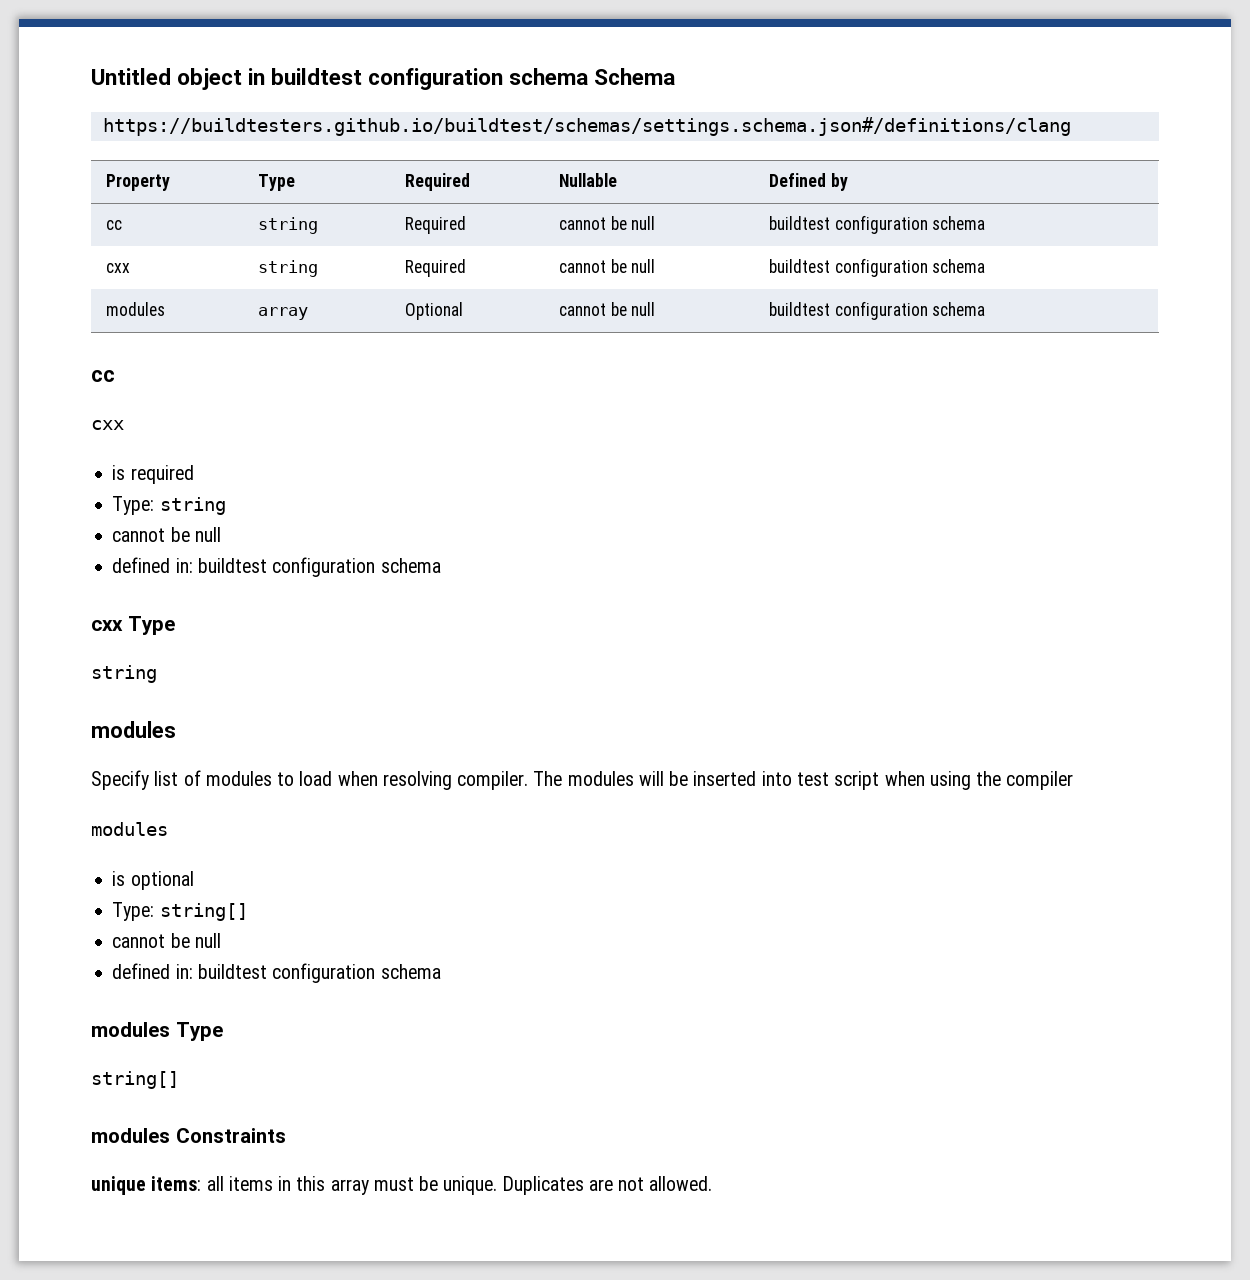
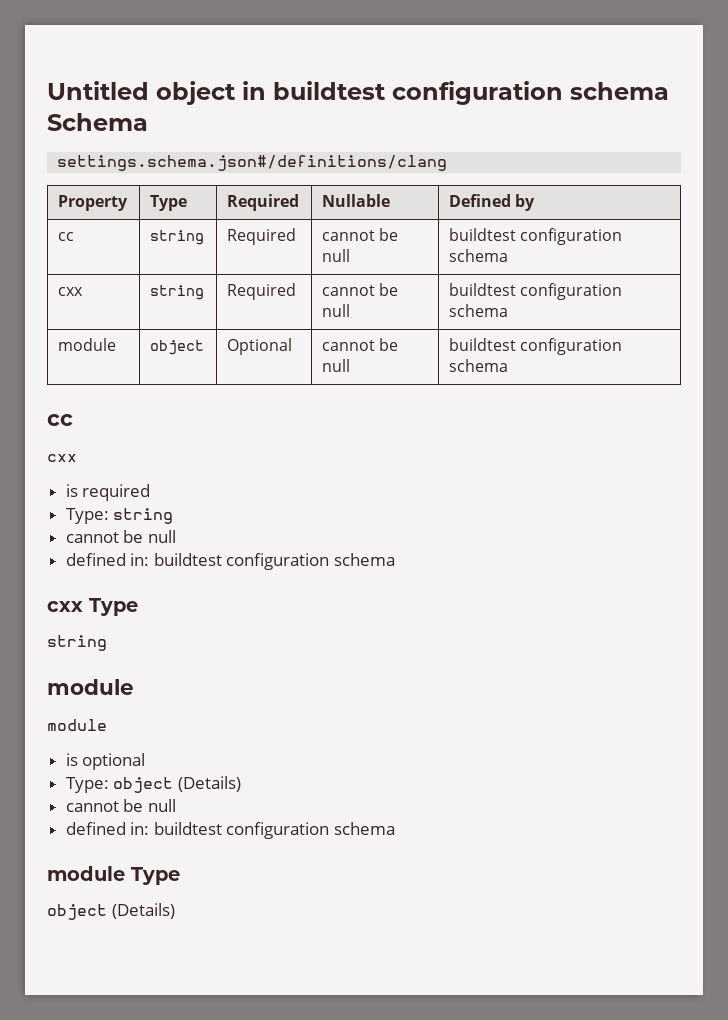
- https://buildtesters.github.io/buildtest/schemas/settings.schema.json#/definitions/clang
+ settings.schema.json#/definitions/clang
- modules | array | Optional | cannot be null | buildtest configuration schema
+ module | object | Optional | cannot be null | buildtest configuration schema
  cxx Type
  string
- modules
- Specify list of modules to load when resolving compiler. The modules will be inserted into test script when using the compiler
- modules
+ module
+ module
- Type: string[]
+ Type: object (Details)
  cannot be null
  defined in: buildtest configuration schema
- modules Type
- string[]
- modules Constraints
- unique items: all items in this array must be unique. Duplicates are not allowed.
+ module Type
+ object (Details)

